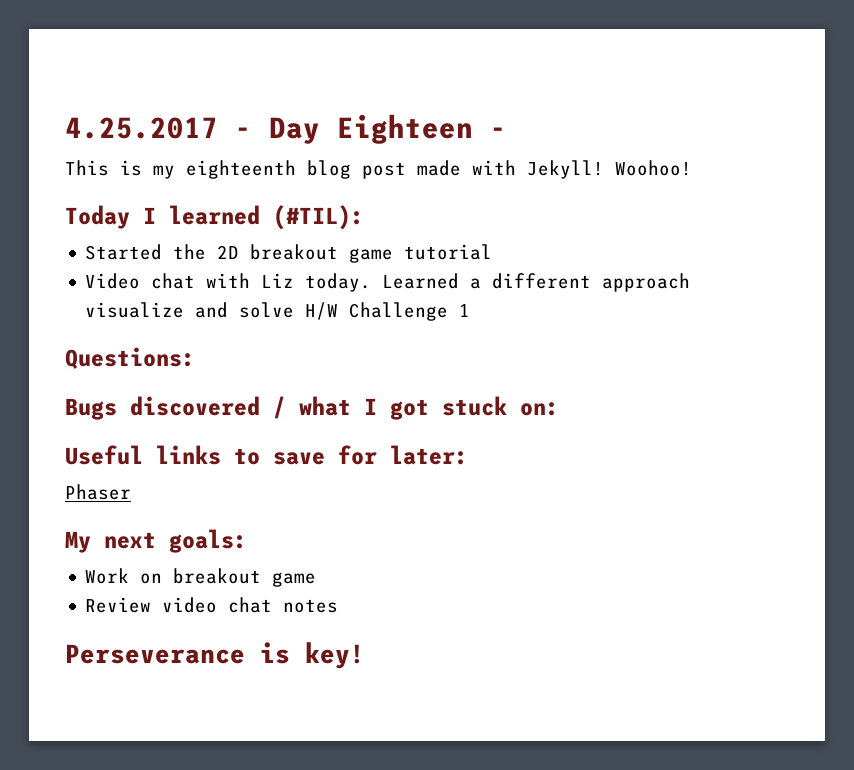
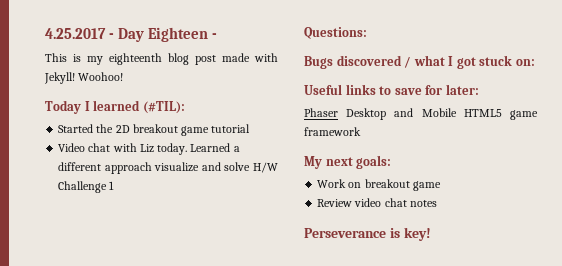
- Phaser
+ Phaser Desktop and Mobile HTML5 game framework

